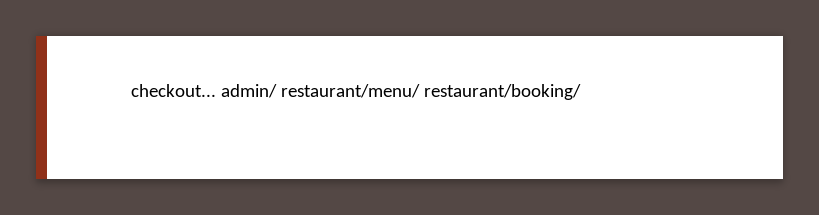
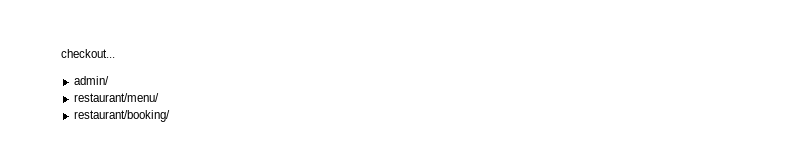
- checkout... admin/ restaurant/menu/ restaurant/booking/
+ checkout...
+ admin/
+ restaurant/menu/
+ restaurant/booking/

